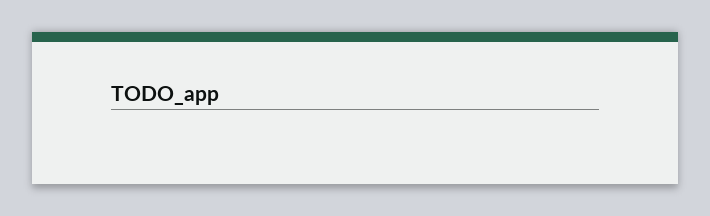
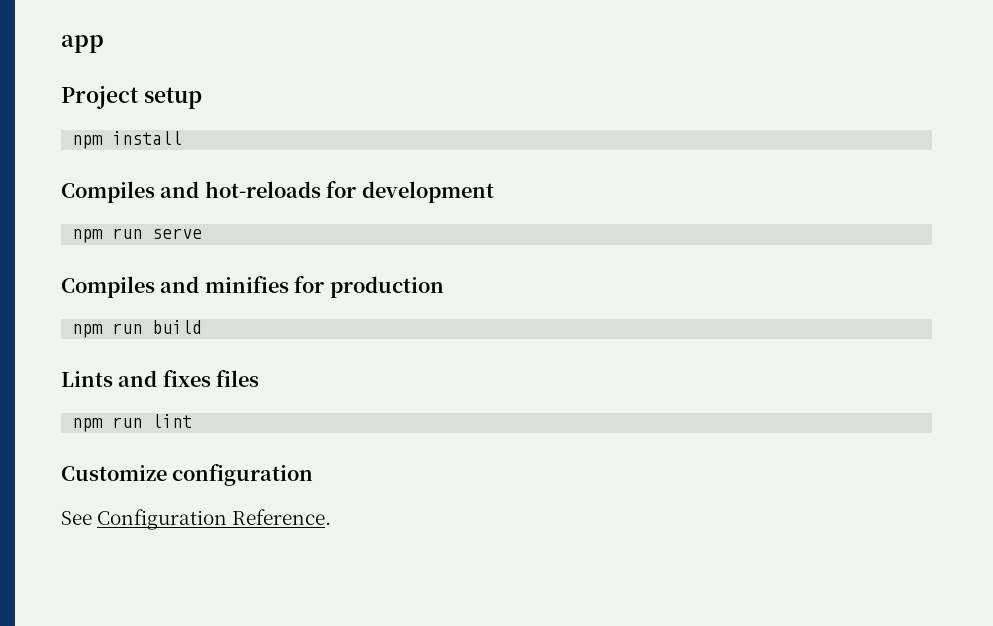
- TODO_app
+ app
+ Project setup
+ npm install
+ Compiles and hot-reloads for development
+ npm run serve
+ Compiles and minifies for production
+ npm run build
+ Lints and fixes files
+ npm run lint
+ Customize configuration
+ See Configuration Reference.

